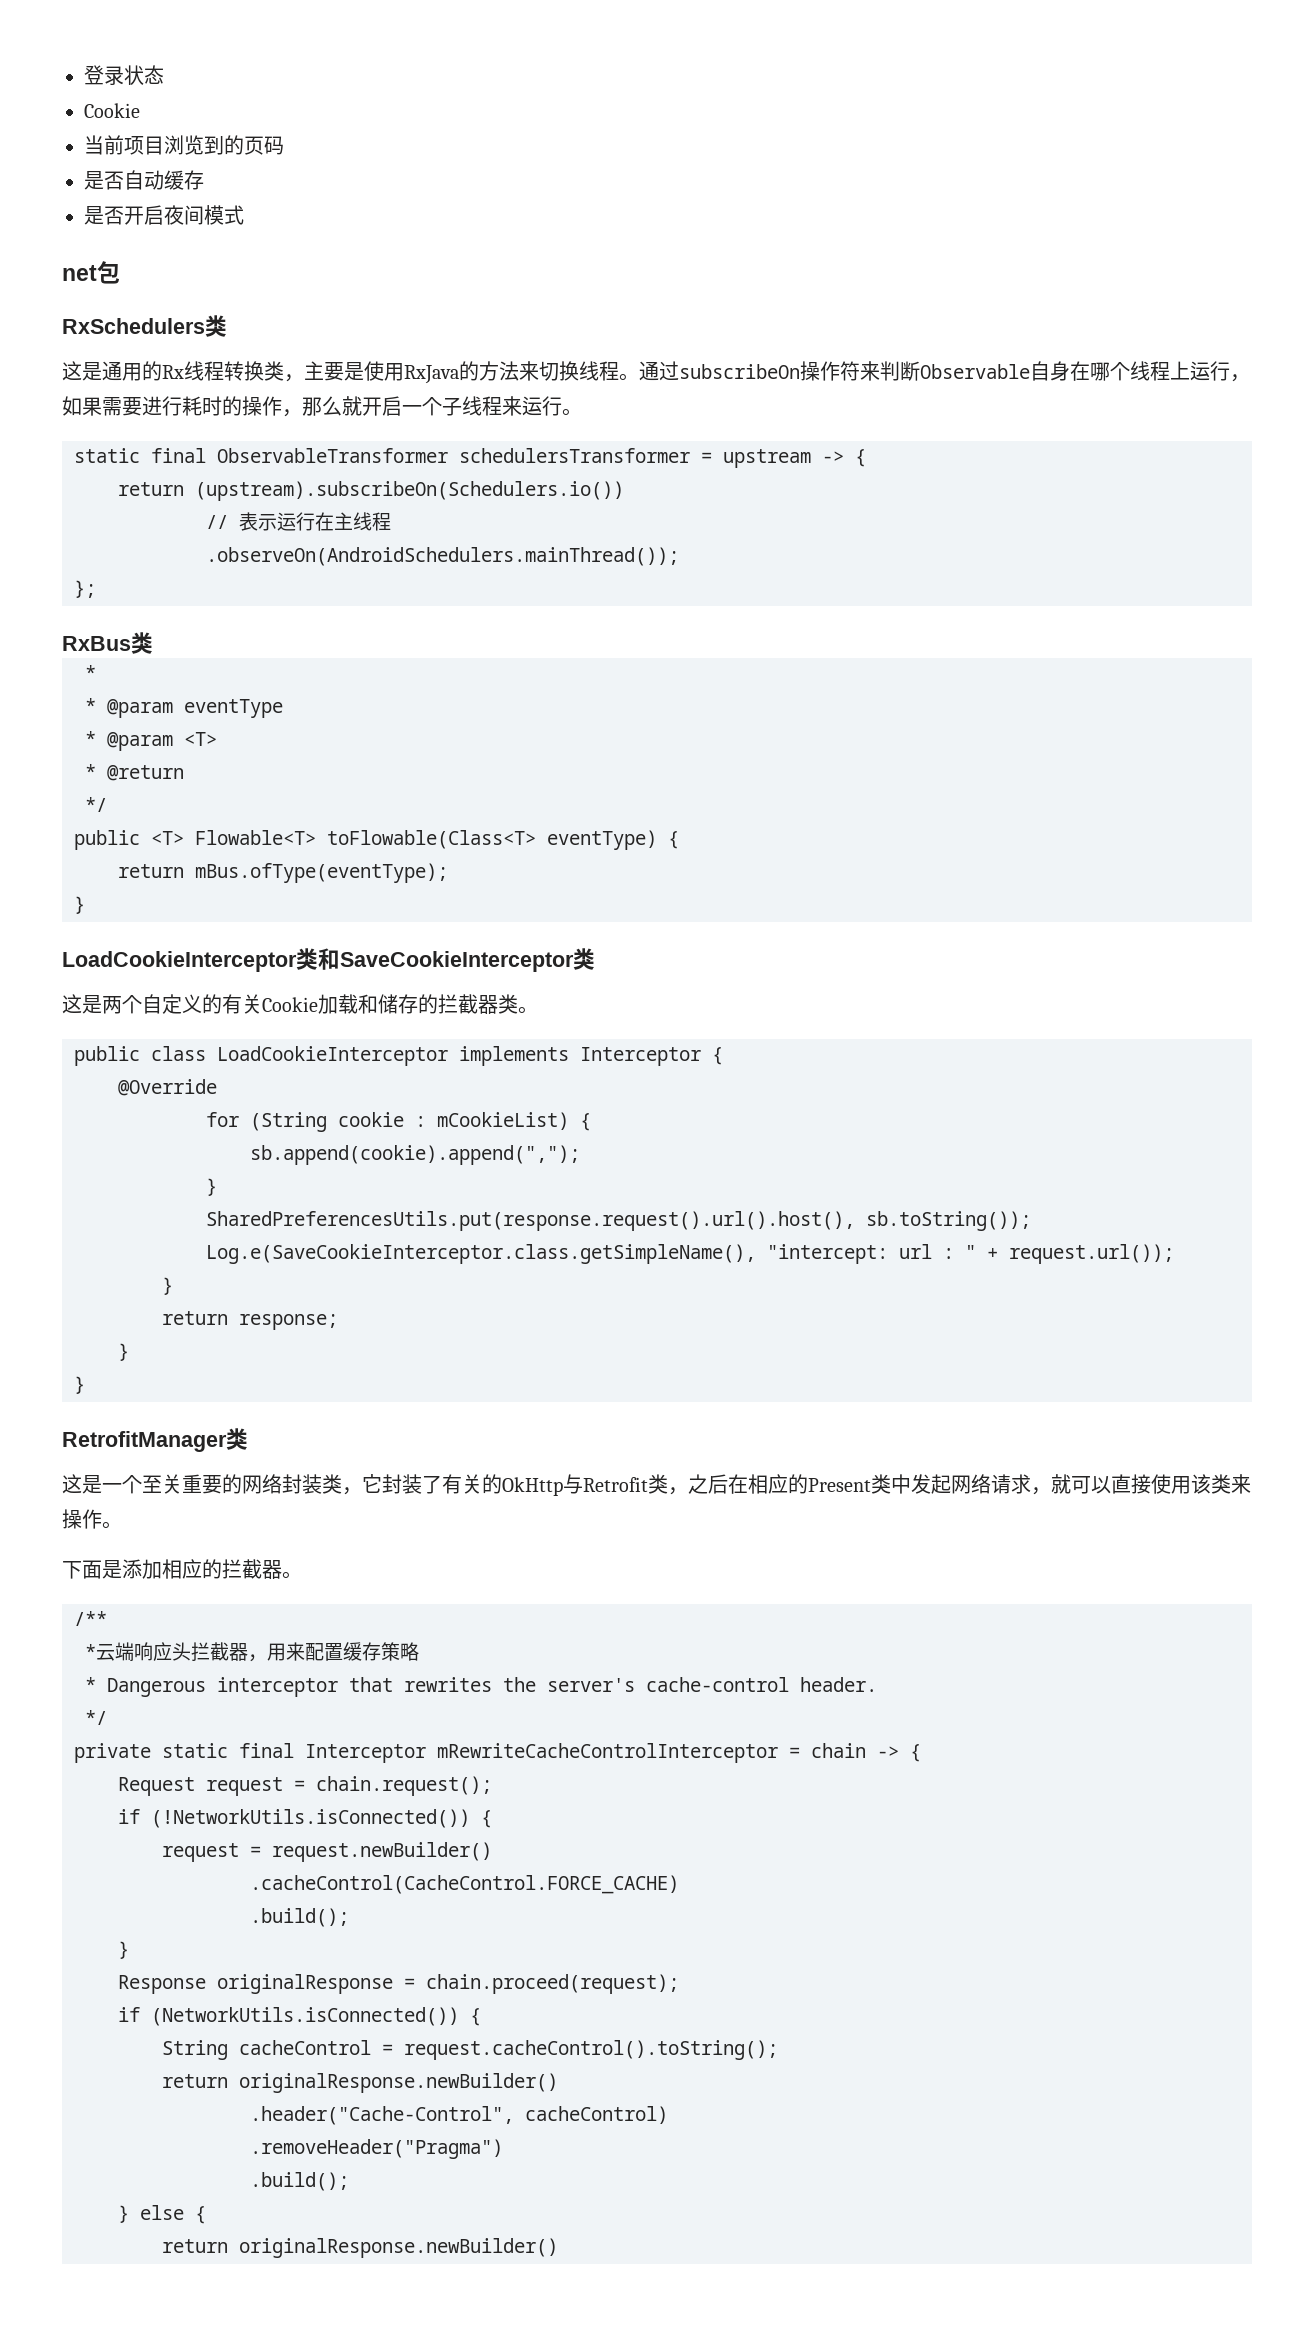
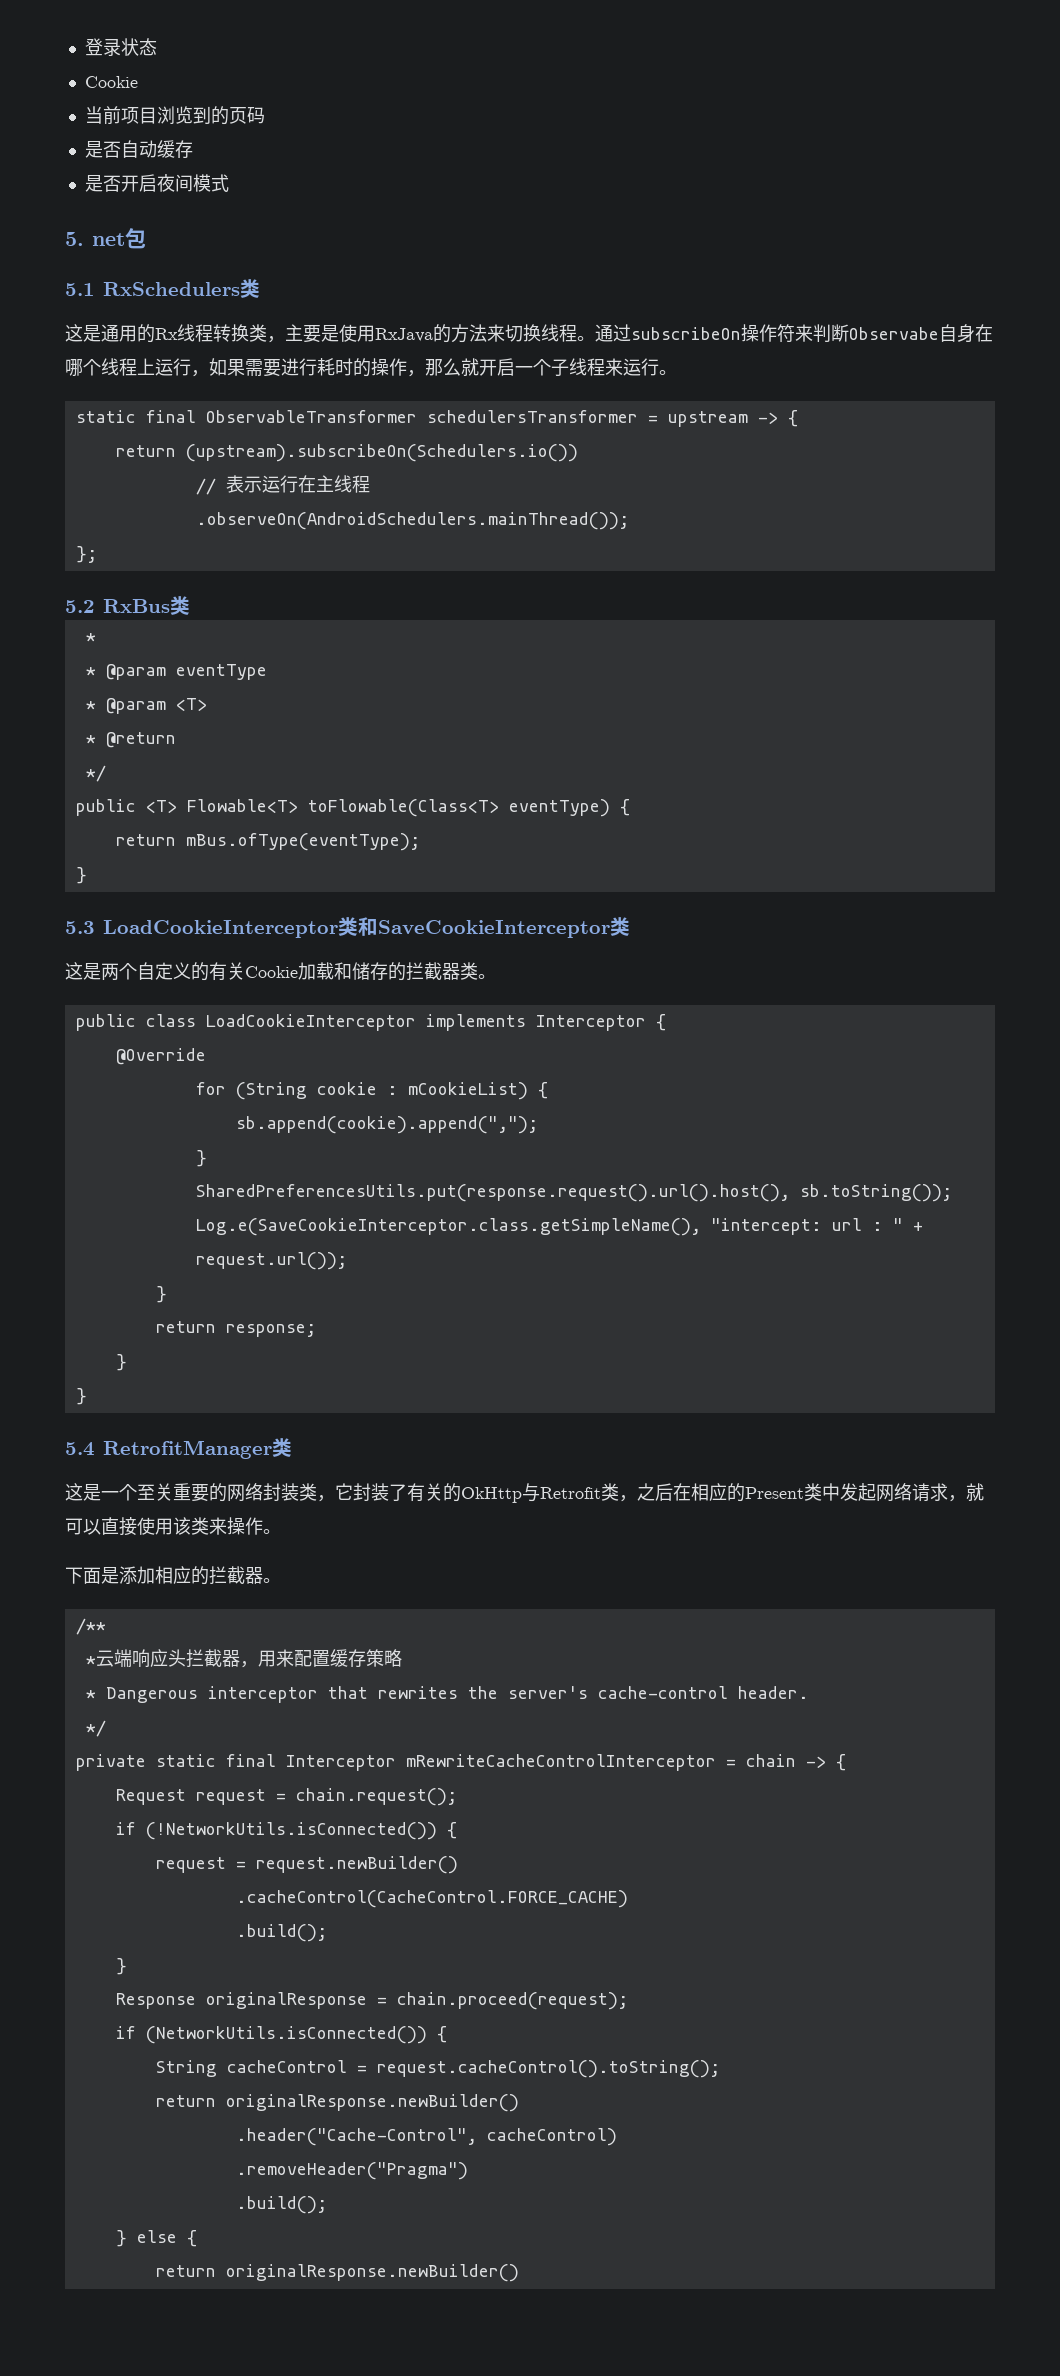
- net包
+ 5. net包
- RxSchedulers类
+ 5.1 RxSchedulers类
- 通过subscribeOn操作符来判断Observable自身在哪个线程上运行，如果需要进行耗时的操作，那么就开启一个子线程来运行。
+ 通过subscribeOn操作符来判断Observabe自身在哪个线程上运行，如果需要进行耗时的操作，那么就开启一个子线程来运行。
- RxBus类
+ 5.2 RxBus类
- LoadCookieInterceptor类和SaveCookieInterceptor类
+ 5.3 LoadCookieInterceptor类和SaveCookieInterceptor类
- RetrofitManager类
+ 5.4 RetrofitManager类

